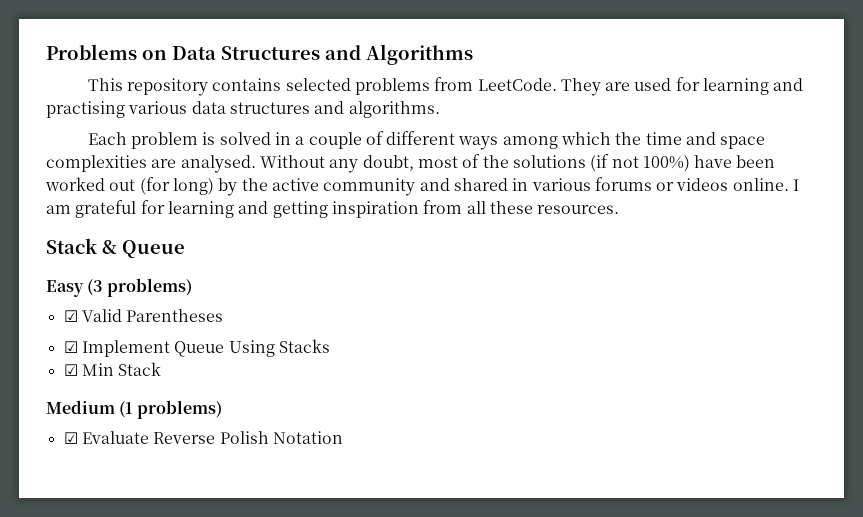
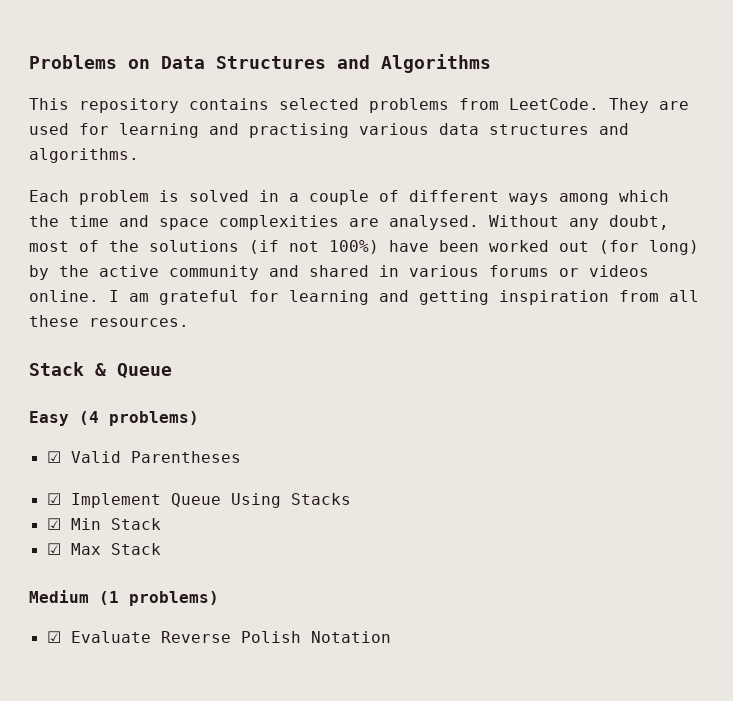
- Easy (3 problems)
+ Easy (4 problems)
+ ☑ Max Stack

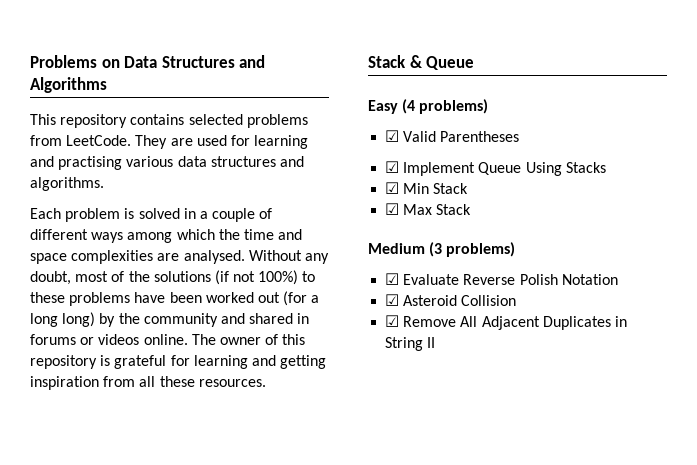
- Without any doubt, most of the solutions (if not 100%) have been worked out (for long) by the active community and shared in various forums or videos online.
+ Without any doubt, most of the solutions (if not 100%) to these problems have been worked out (for a long long) by the community and shared in forums or videos online.
- I am grateful for learning and getting inspiration from all these resources.
+ The owner of this repository is grateful for learning and getting inspiration from all these resources.
- Medium (1 problems)
+ Medium (3 problems)
+ ☑ Asteroid Collision
+ ☑ Remove All Adjacent Duplicates in String II

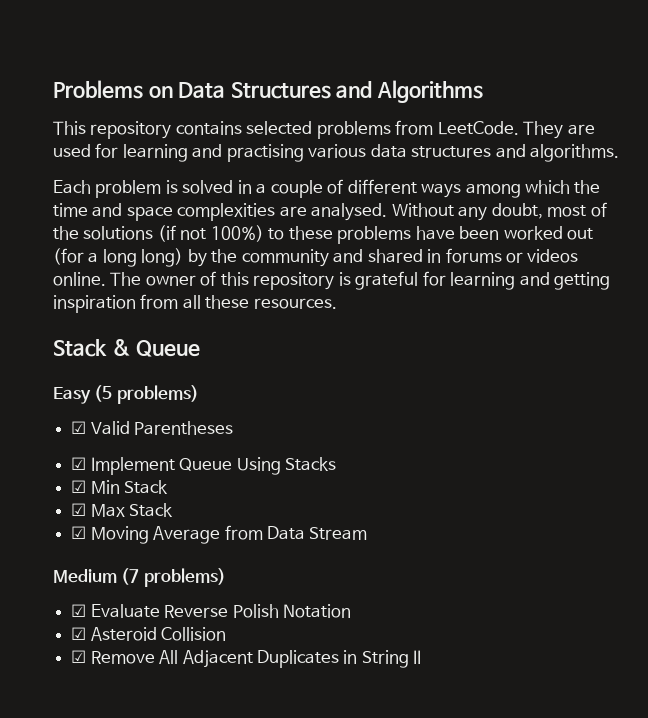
- Easy (4 problems)
+ Easy (5 problems)
+ ☑ Moving Average from Data Stream
- Medium (3 problems)
+ Medium (7 problems)

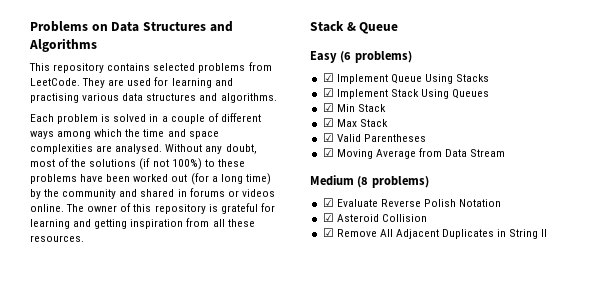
- Without any doubt, most of the solutions (if not 100%) to these problems have been worked out (for a long long) by the community and shared in forums or videos online.
+ Without any doubt, most of the solutions (if not 100%) to these problems have been worked out (for a long time) by the community and shared in forums or videos online.
- Easy (5 problems)
- ☑ Valid Parentheses
+ Easy (6 problems)
+ ☑ Implement Stack Using Queues
+ ☑ Valid Parentheses
- Medium (7 problems)
+ Medium (8 problems)

